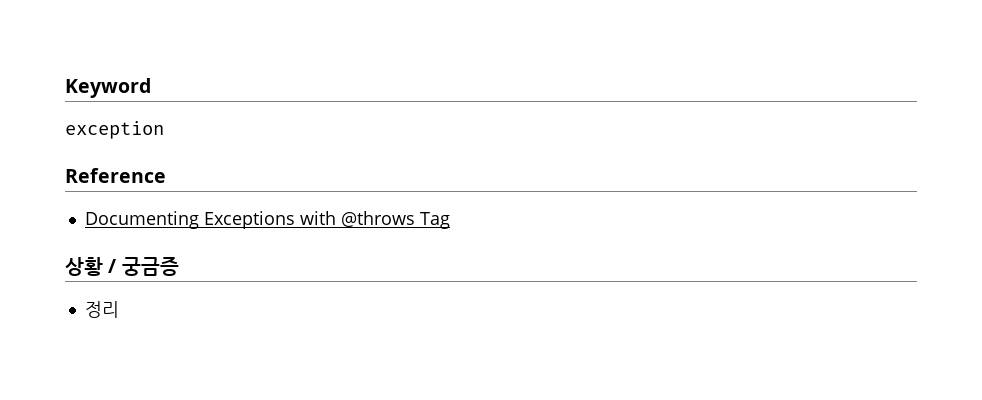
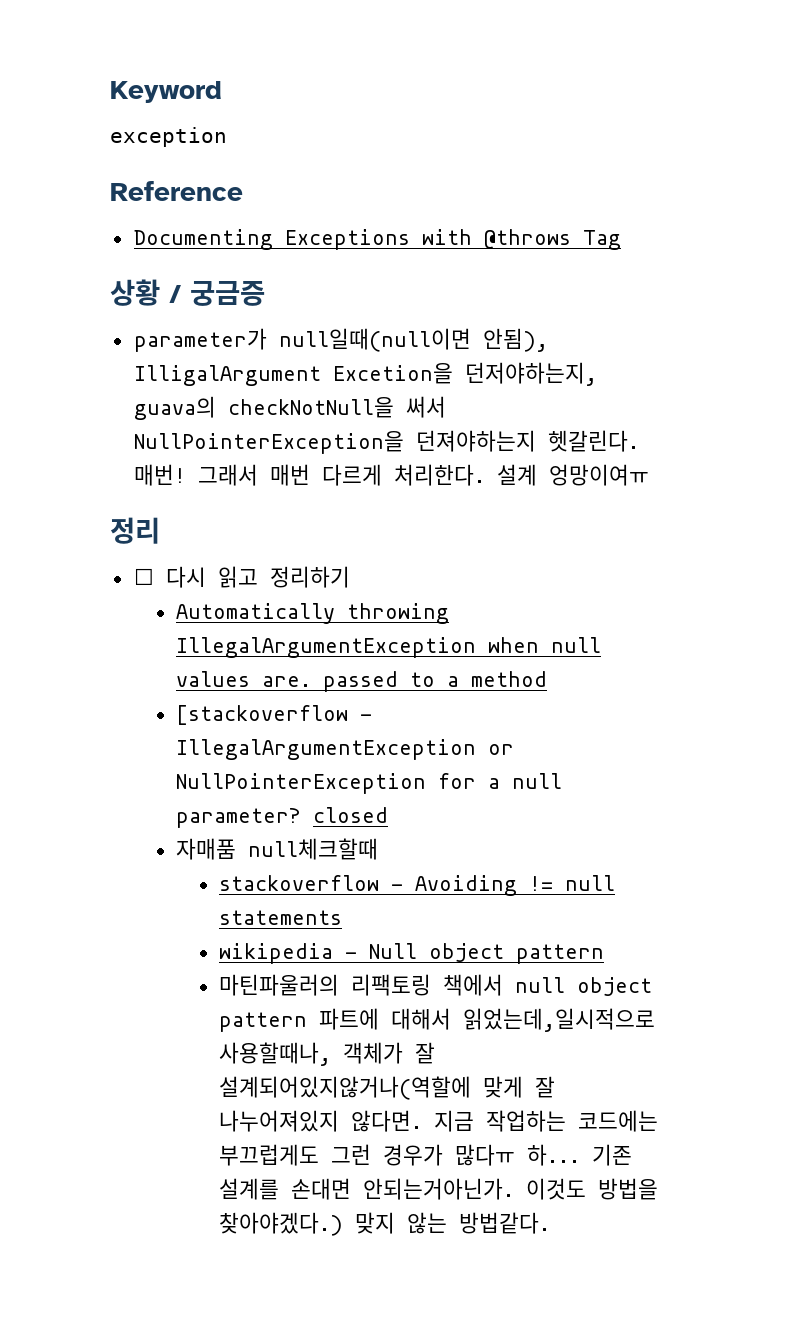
+ parameter가 null일때(null이면 안됨), IlligalArgument Excetion을 던저야하는지, guava의 checkNotNull을 써서 NullPointerException을 던져야하는지 헷갈린다. 매번! 그래서 매번 다르게 처리한다. 설계 엉망이여ㅠ
  정리
+ ☐ 다시 읽고 정리하기
+ Automatically throwing IllegalArgumentException when null values are. passed to a method
+ [stackoverflow - IllegalArgumentException or NullPointerException for a null parameter? closed
+ 자매품 null체크할때
+ stackoverflow - Avoiding != null statements
+ wikipedia - Null object pattern
+ 마틴파울러의 리팩토링 책에서 null object pattern 파트에 대해서 읽었는데,일시적으로 사용할때나, 객체가 잘 설계되어있지않거나(역할에 맞게 잘 나누어져있지 않다면. 지금 작업하는 코드에는 부끄럽게도 그런 경우가 많다ㅠ 하... 기존 설계를 손대면 안되는거아닌가. 이것도 방법을 찾아야겠다.) 맞지 않는 방법같다.

